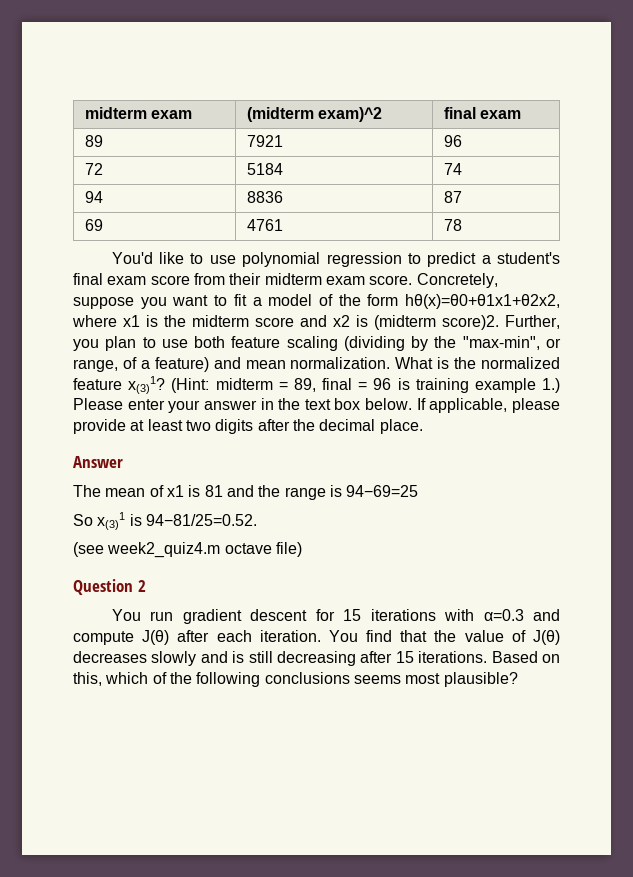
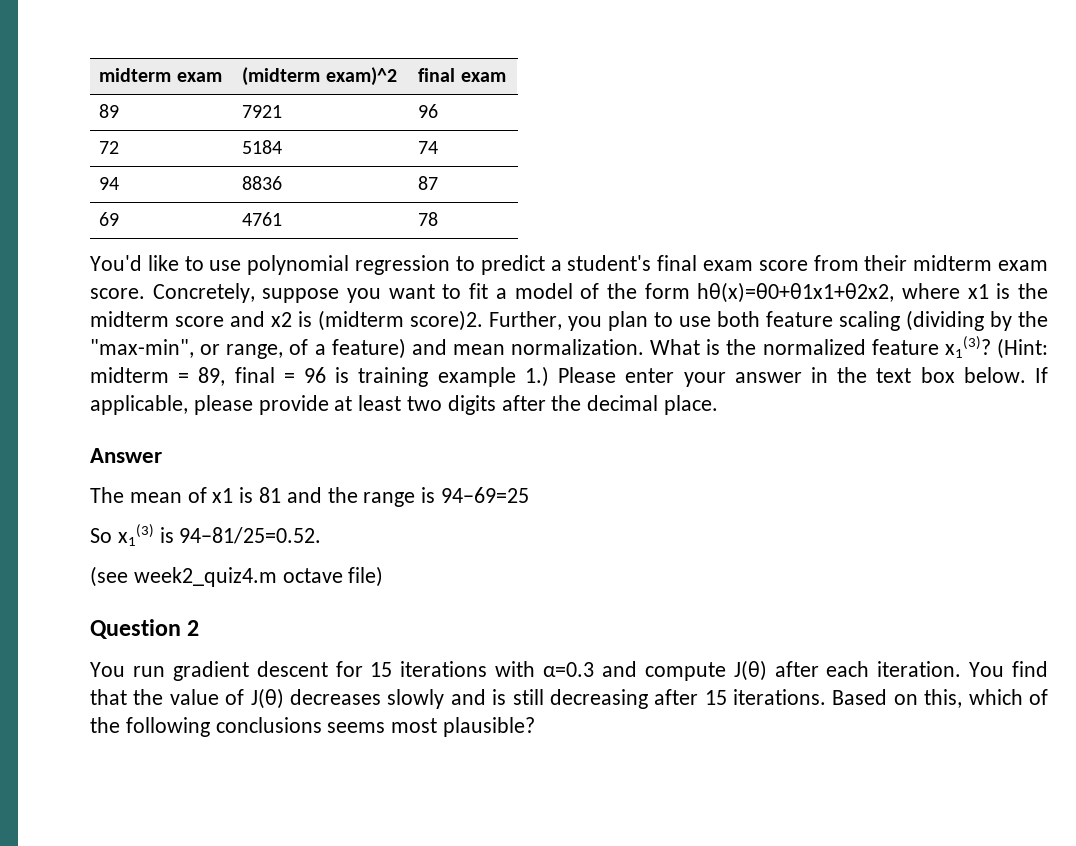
- What is the normalized feature x(3)1?
+ What is the normalized feature x1(3)?
- So x(3)1 is 94−81/25=0.52.
+ So x1(3) is 94−81/25=0.52.

